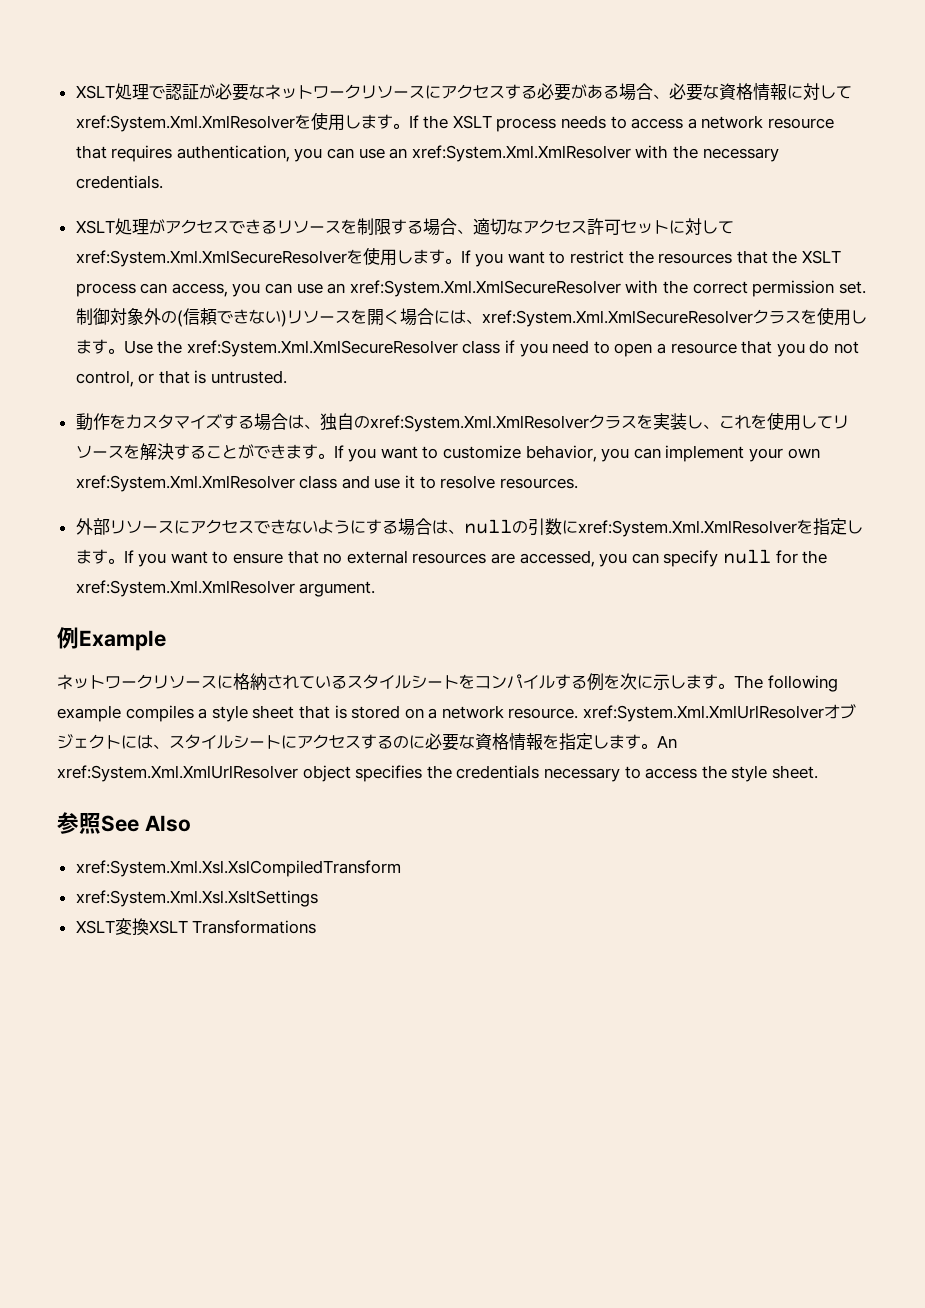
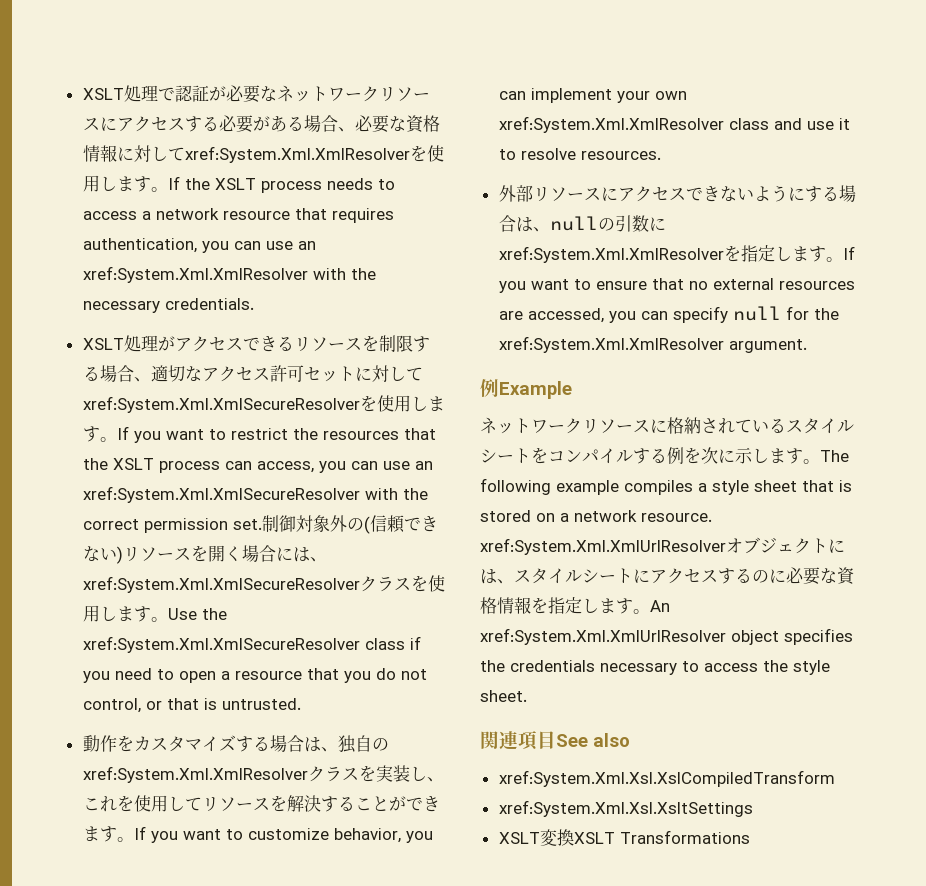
- 参照See Also
+ 関連項目See also

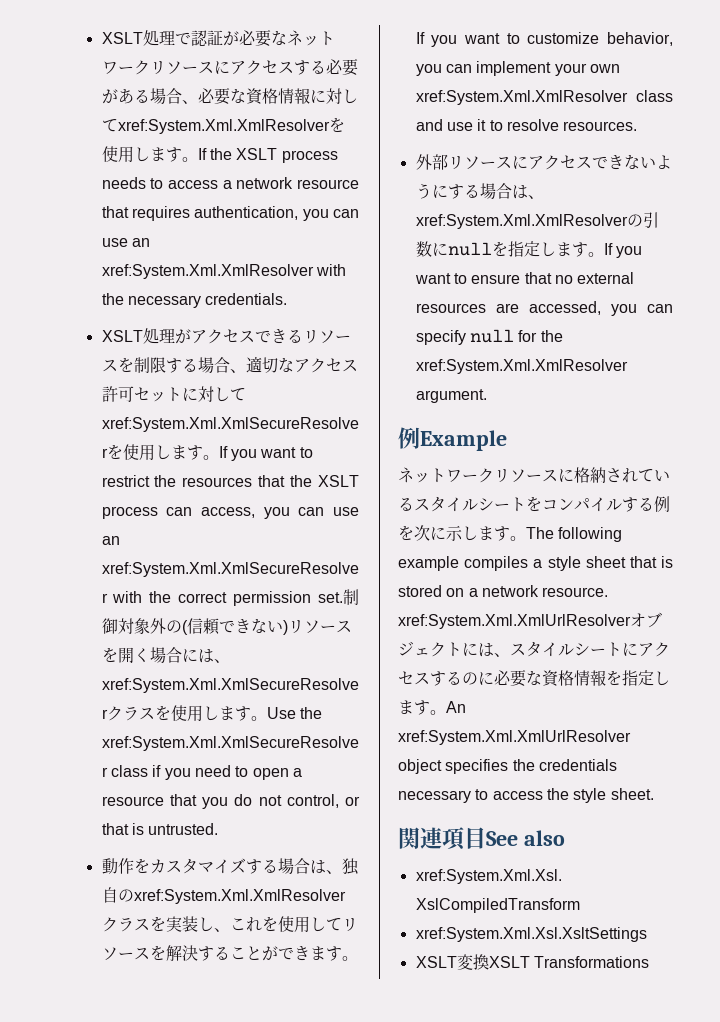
- 外部リソースにアクセスできないようにする場合は、nullの引数にxref:System.Xml.XmlResolverを指定します。
+ 外部リソースにアクセスできないようにする場合は、xref:System.Xml.XmlResolverの引数にnullを指定します。

